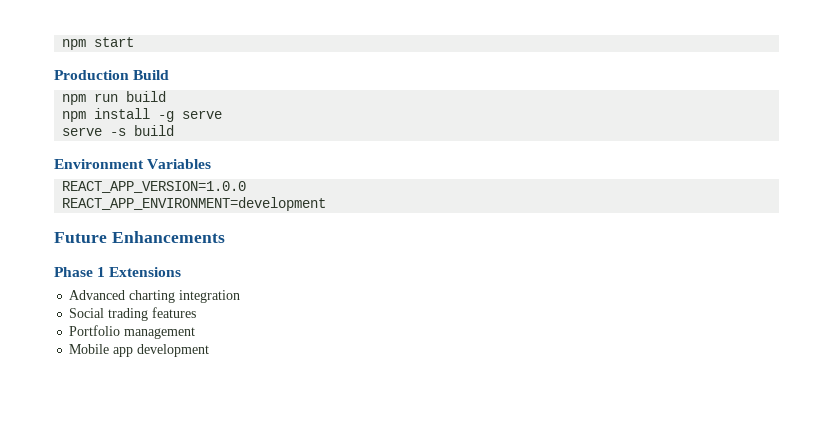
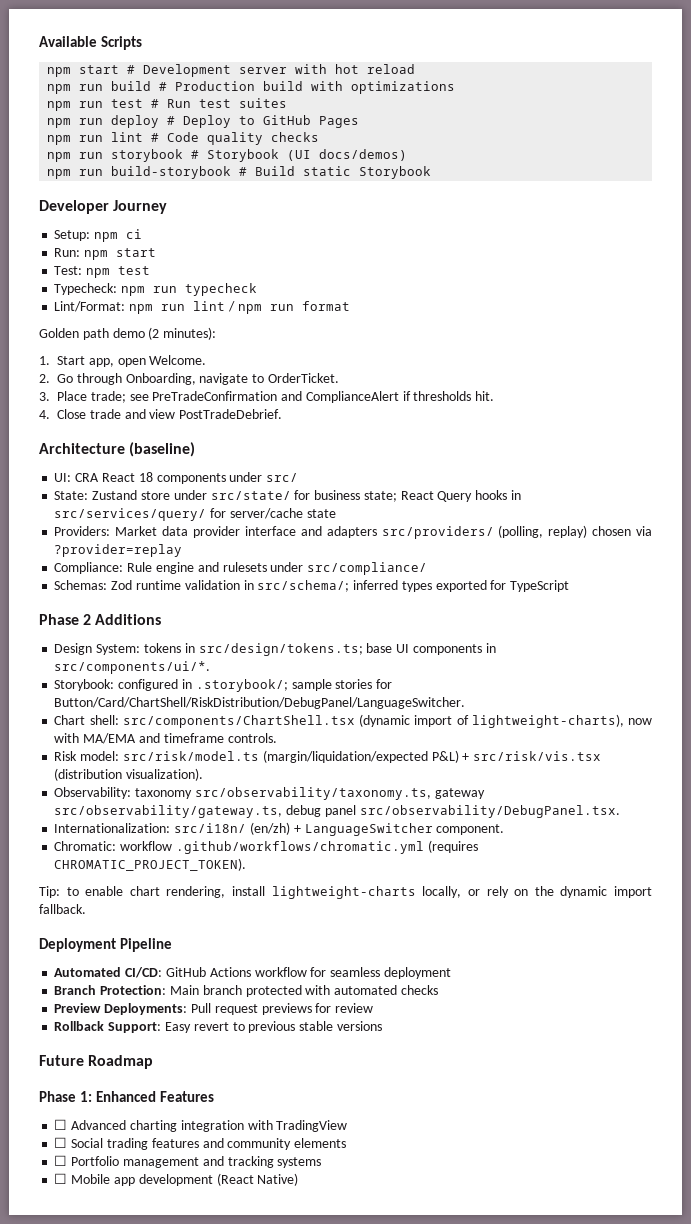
- npm start
- Production Build
- npm run build
- npm install -g serve
- serve -s build
- Environment Variables
- REACT_APP_VERSION=1.0.0
- REACT_APP_ENVIRONMENT=development
+ Available Scripts
+ npm start # Development server with hot reload
+ npm run build # Production build with optimizations
+ npm run test # Run test suites
+ npm run deploy # Deploy to GitHub Pages
+ npm run lint # Code quality checks
+ npm run storybook # Storybook (UI docs/demos)
+ npm run build-storybook # Build static Storybook
+ Developer Journey
+ Setup: npm ci
+ Run: npm start
+ Test: npm test
+ Typecheck: npm run typecheck
+ Lint/Format: npm run lint / npm run format
+ Golden path demo (2 minutes):
+ 1. Start app, open Welcome.
+ 2. Go through Onboarding, navigate to OrderTicket.
+ 3. Place trade; see PreTradeConfirmation and ComplianceAlert if thresholds hit.
+ 4. Close trade and view PostTradeDebrief.
+ Architecture (baseline)
+ UI: CRA React 18 components under src/
+ State: Zustand store under src/state/ for business state; React Query hooks in src/services/query/ for server/cache state
+ Providers: Market data provider interface and adapters src/providers/ (polling, replay) chosen via ?provider=replay
+ Compliance: Rule engine and rulesets under src/compliance/
+ Schemas: Zod runtime validation in src/schema/; inferred types exported for TypeScript
+ Phase 2 Additions
+ Design System: tokens in src/design/tokens.ts; base UI components in src/components/ui/*.
+ Storybook: configured in .storybook/; sample stories for Button/Card/ChartShell/RiskDistribution/DebugPanel/LanguageSwitcher.
+ Chart shell: src/components/ChartShell.tsx (dynamic import of lightweight-charts), now with MA/EMA and timeframe controls.
+ Risk model: src/risk/model.ts (margin/liquidation/expected P&L) + src/risk/vis.tsx (distribution visualization).
+ Observability: taxonomy src/observability/taxonomy.ts, gateway src/observability/gateway.ts, debug panel src/observability/DebugPanel.tsx.
+ Internationalization: src/i18n/ (en/zh) + LanguageSwitcher component.
+ Chromatic: workflow .github/workflows/chromatic.yml (requires CHROMATIC_PROJECT_TOKEN).
+ Tip: to enable chart rendering, install lightweight-charts locally, or rely on the dynamic import fallback.
+ Deployment Pipeline
+ Automated CI/CD: GitHub Actions workflow for seamless deployment
+ Branch Protection: Main branch protected with automated checks
+ Preview Deployments: Pull request previews for review
+ Rollback Support: Easy revert to previous stable versions
- Future Enhancements
- Phase 1 Extensions
- Advanced charting integration
- Social trading features
- Portfolio management
- Mobile app development
+ Future Roadmap
+ Phase 1: Enhanced Features
+ ☐ Advanced charting integration with TradingView
+ ☐ Social trading features and community elements
+ ☐ Portfolio management and tracking systems
+ ☐ Mobile app development (React Native)

